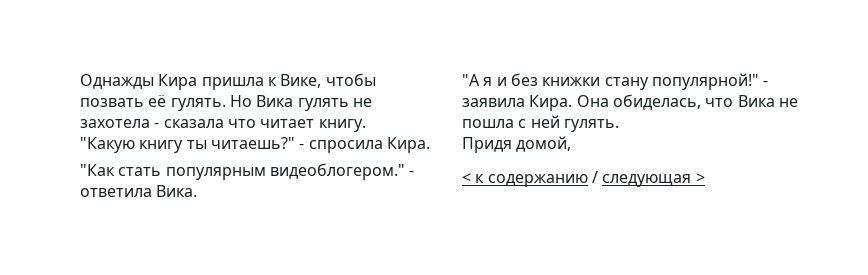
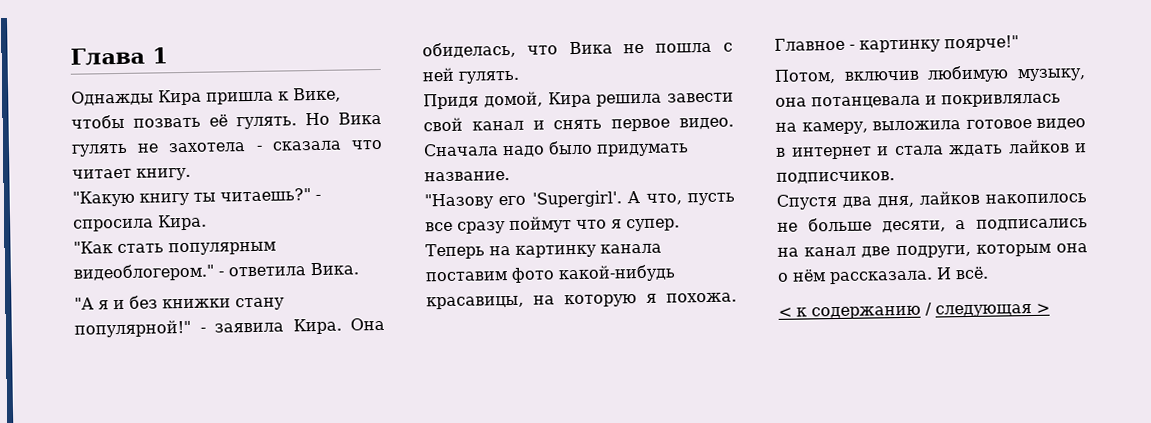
+ Глава 1
- Придя домой,
+ Придя домой, Кира решила завести свой канал и снять первое видео. Сначала надо было придумать название.
+ "Назову его 'Supergirl'. А что, пусть все сразу поймут что я супер. Теперь на картинку канала поставим фото какой-нибудь красавицы, на которую я похожа. Главное - картинку поярче!"
+ Потом, включив любимую музыку, она потанцевала и покривлялась на камеру, выложила готовое видео в интернет и стала ждать лайков и подписчиков.
+ Спустя два дня, лайков накопилось не больше десяти, а подписались на канал две подруги, которым она о нём рассказала. И всё.

